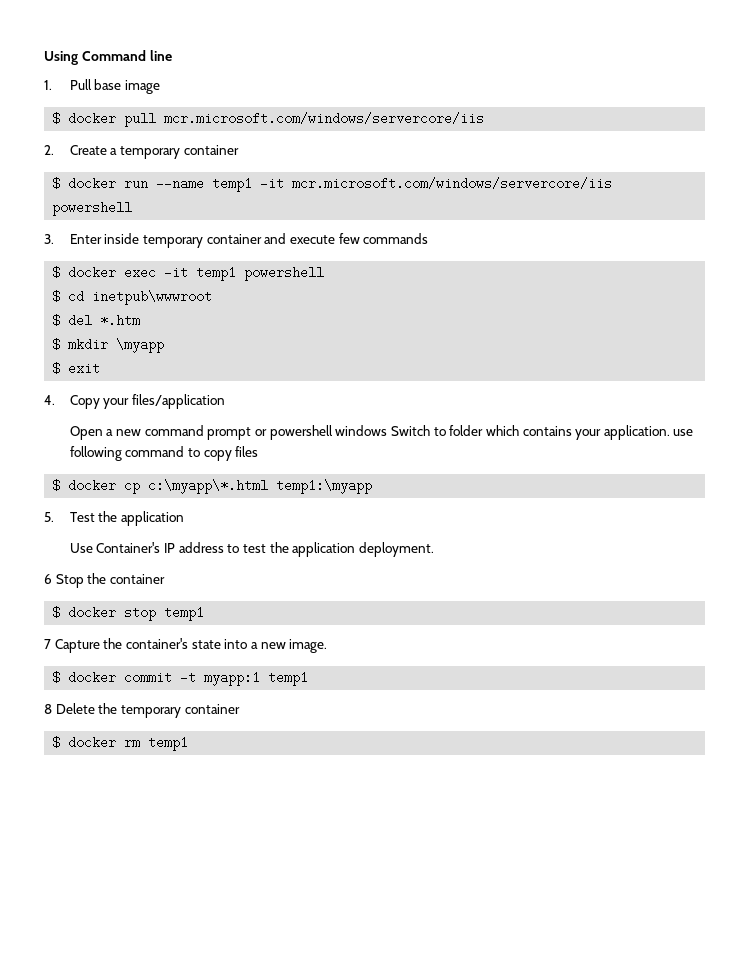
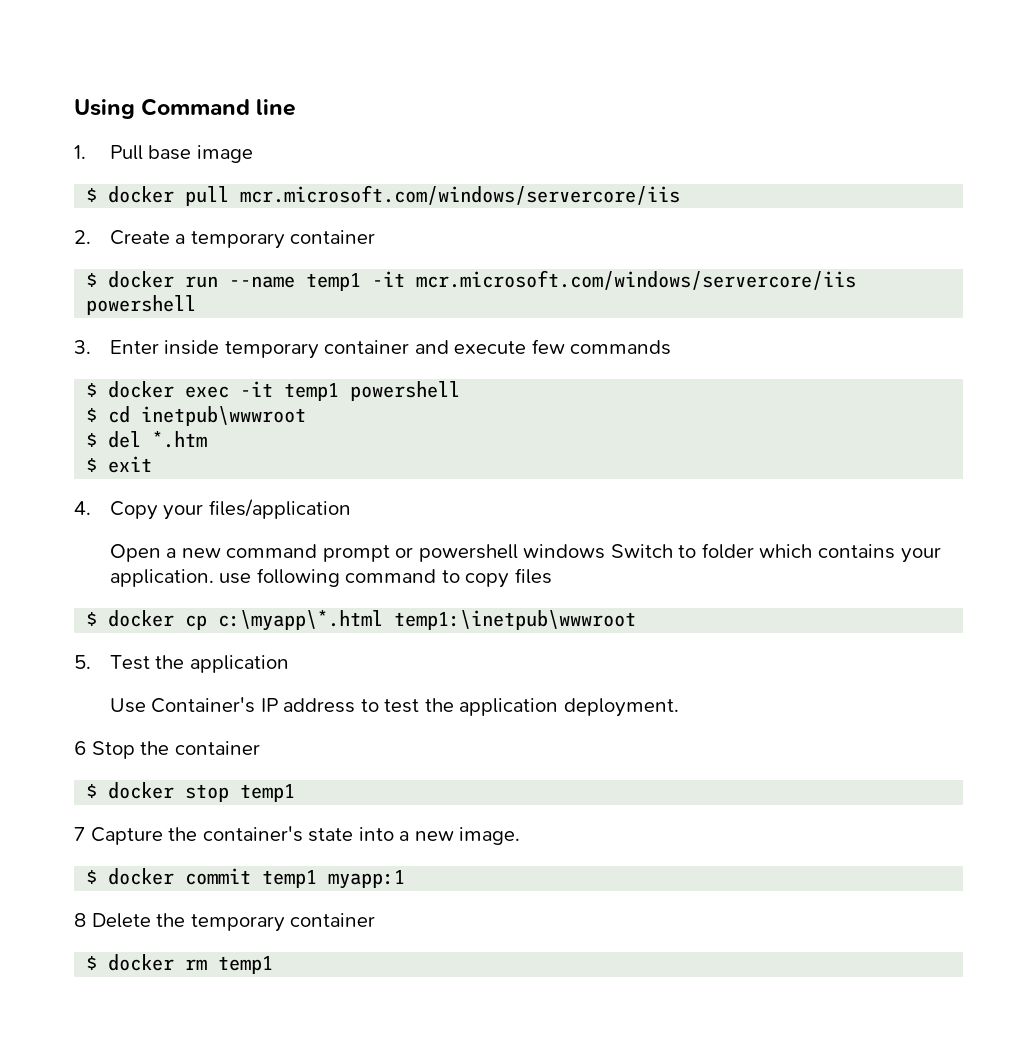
- $ mkdir \myapp
- $ docker cp c:\myapp\*.html temp1:\myapp
+ $ docker cp c:\myapp\*.html temp1:\inetpub\wwwroot
- $ docker commit -t myapp:1 temp1
+ $ docker commit temp1 myapp:1

